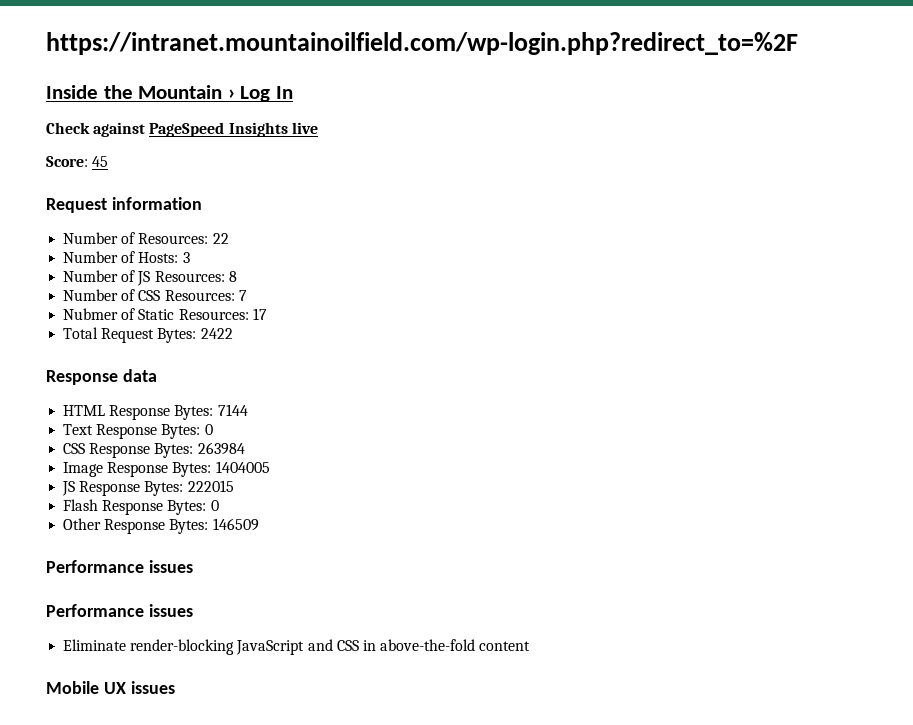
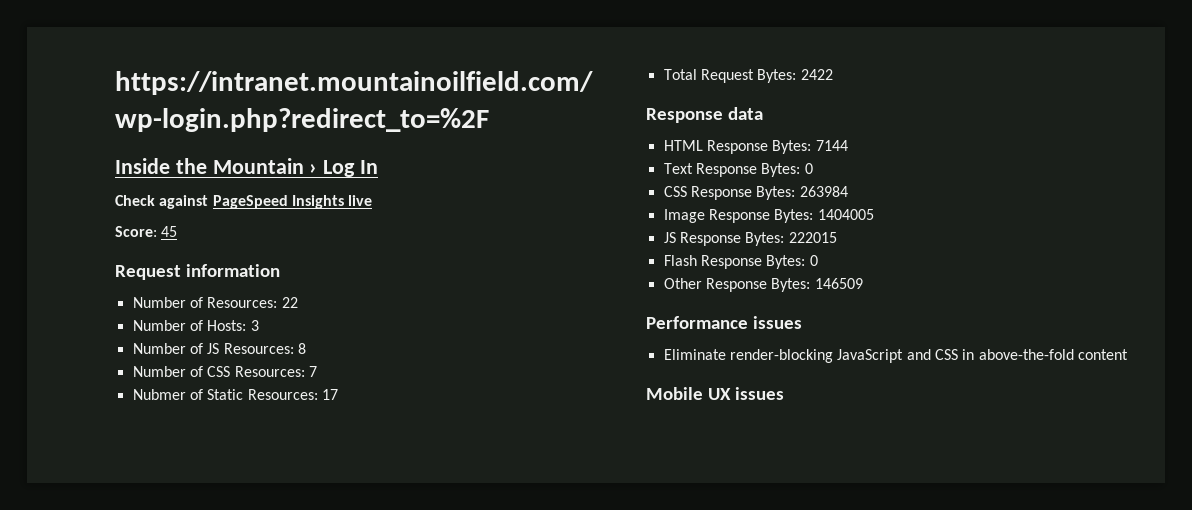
  Other Response Bytes: 146509
- Performance issues

